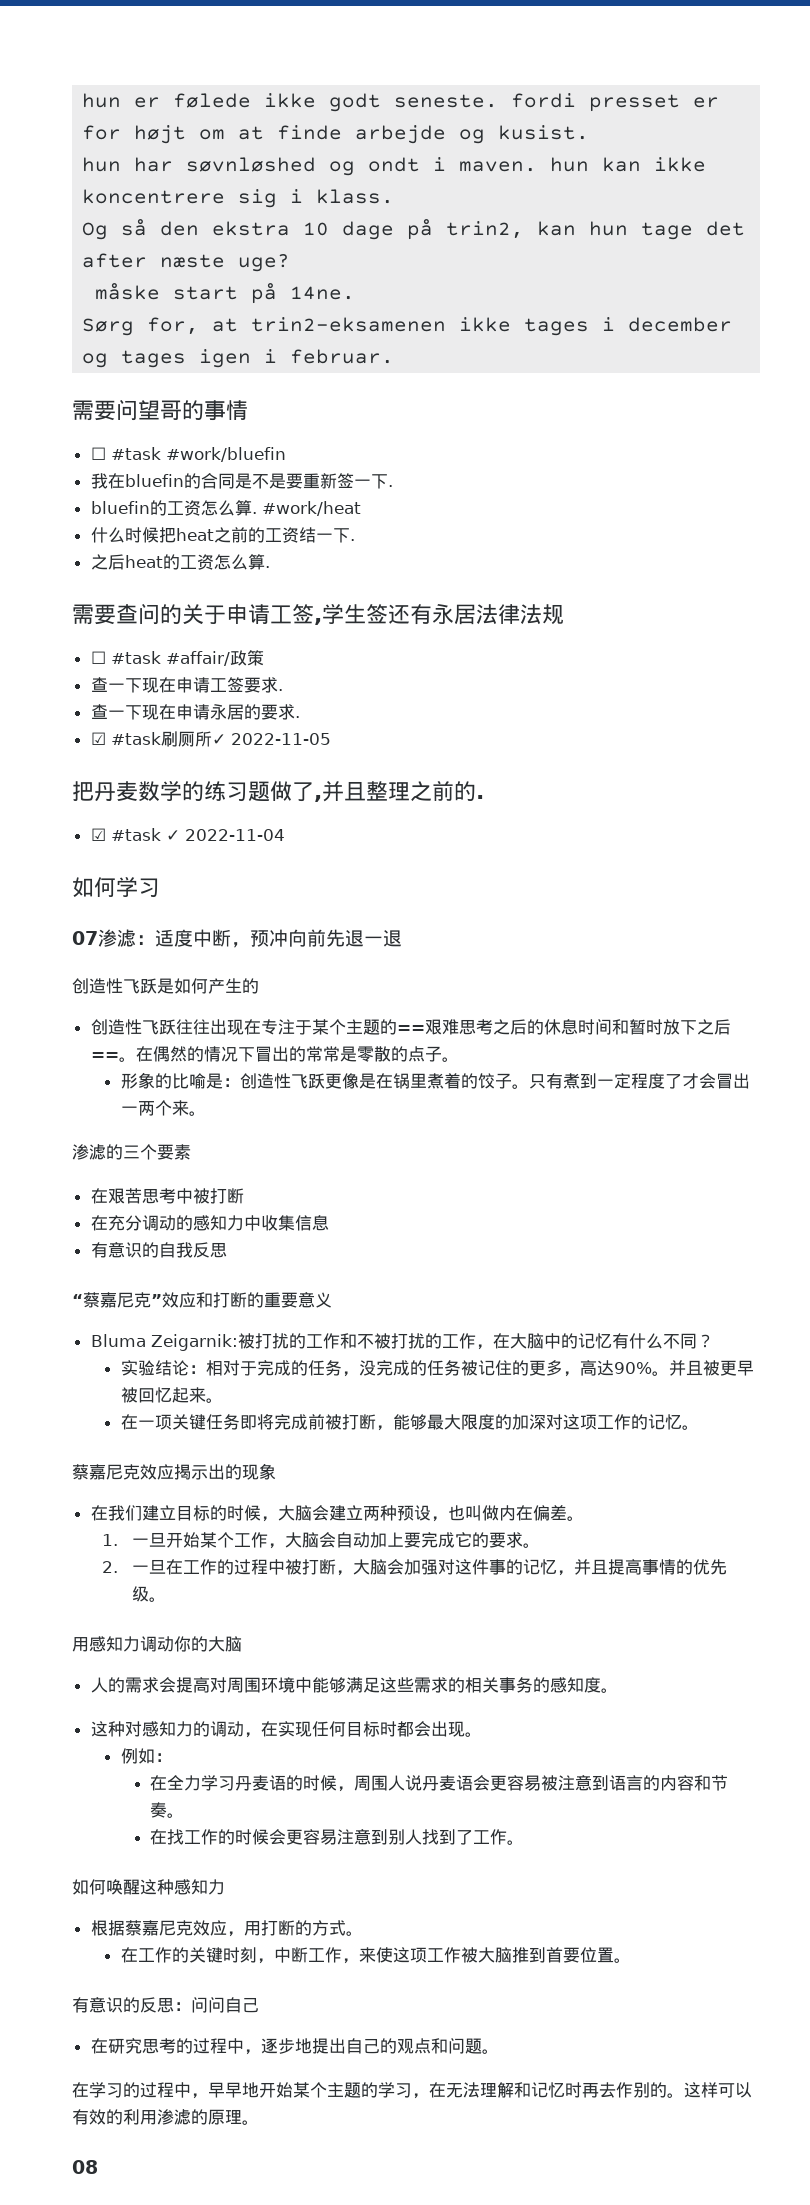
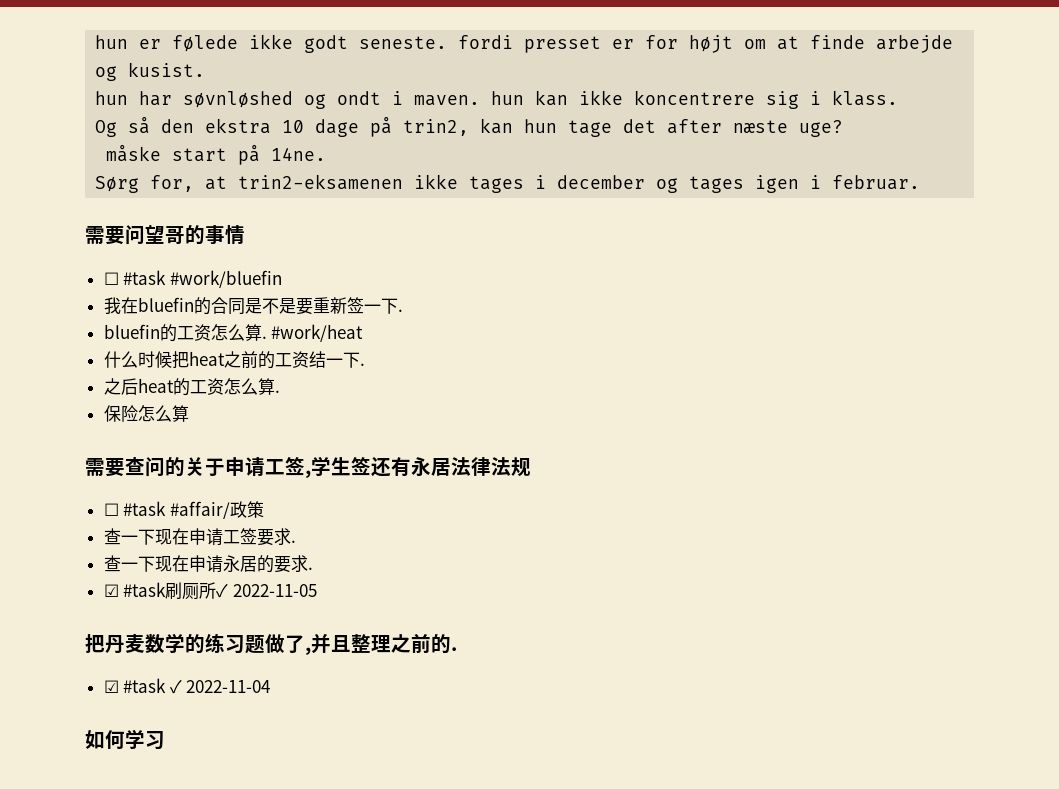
+ 保险怎么算
- 07渗滤：适度中断，预冲向前先退一退
- 创造性飞跃是如何产生的
- 创造性飞跃往往出现在专注于某个主题的==艰难思考之后的休息时间和暂时放下之后==。在偶然的情况下冒出的常常是零散的点子。
- 形象的比喻是：创造性飞跃更像是在锅里煮着的饺子。只有煮到一定程度了才会冒出一两个来。
- 渗滤的三个要素
- 在艰苦思考中被打断
- 在充分调动的感知力中收集信息
- 有意识的自我反思
- “蔡嘉尼克”效应和打断的重要意义
- Bluma Zeigarnik:被打扰的工作和不被打扰的工作，在大脑中的记忆有什么不同？
- 实验结论：相对于完成的任务，没完成的任务被记住的更多，高达90%。并且被更早被回忆起来。
- 在一项关键任务即将完成前被打断，能够最大限度的加深对这项工作的记忆。
- 蔡嘉尼克效应揭示出的现象
- 在我们建立目标的时候，大脑会建立两种预设，也叫做内在偏差。
- 1.一旦开始某个工作，大脑会自动加上要完成它的要求。
- 2.一旦在工作的过程中被打断，大脑会加强对这件事的记忆，并且提高事情的优先级。
- 用感知力调动你的大脑
- 人的需求会提高对周围环境中能够满足这些需求的相关事务的感知度。
- 这种对感知力的调动，在实现任何目标时都会出现。
- 例如：
- 在全力学习丹麦语的时候，周围人说丹麦语会更容易被注意到语言的内容和节奏。
- 在找工作的时候会更容易注意到别人找到了工作。
- 如何唤醒这种感知力
- 根据蔡嘉尼克效应，用打断的方式。
- 在工作的关键时刻，中断工作，来使这项工作被大脑推到首要位置。
- 有意识的反思：问问自己
- 在研究思考的过程中，逐步地提出自己的观点和问题。
- 在学习的过程中，早早地开始某个主题的学习，在无法理解和记忆时再去作别的。这样可以有效的利用渗滤的原理。
- 08

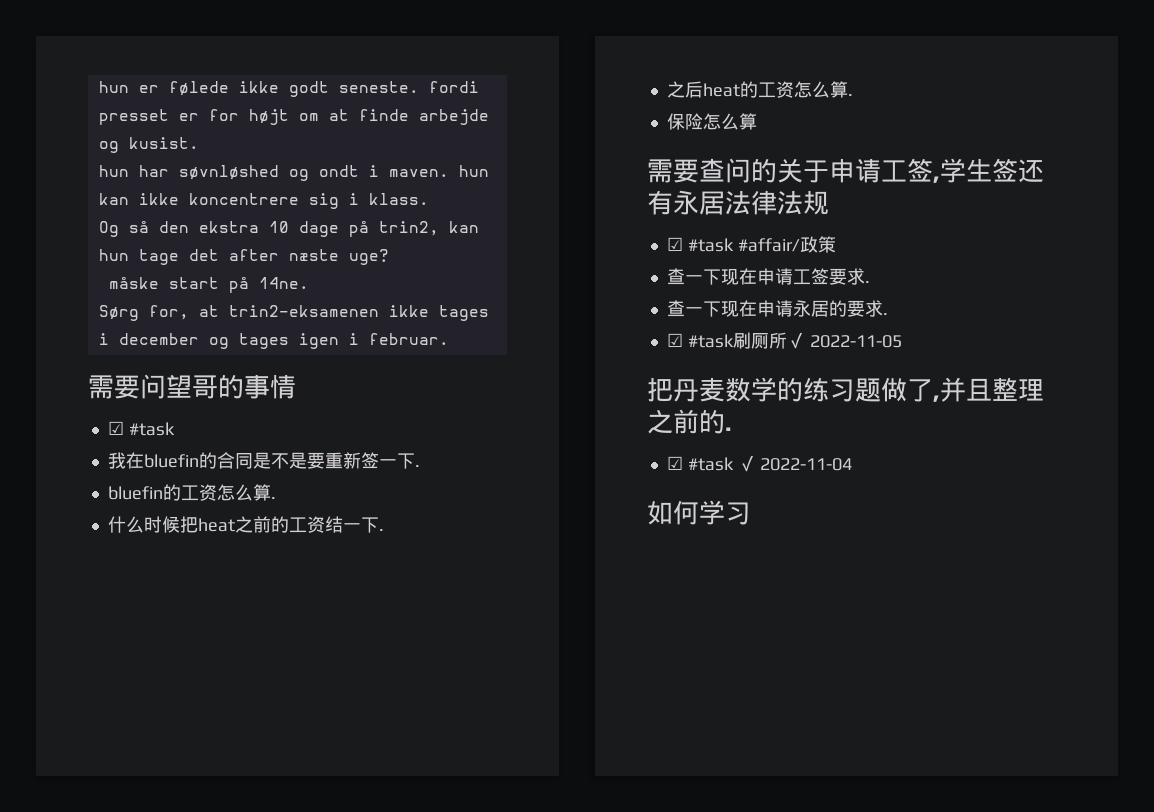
  需要问望哥的事情
- ☐ #task #work/bluefin
+ ☑ #task
- #work/heat
- ☐ #task #affair/政策
+ ☑ #task #affair/政策

